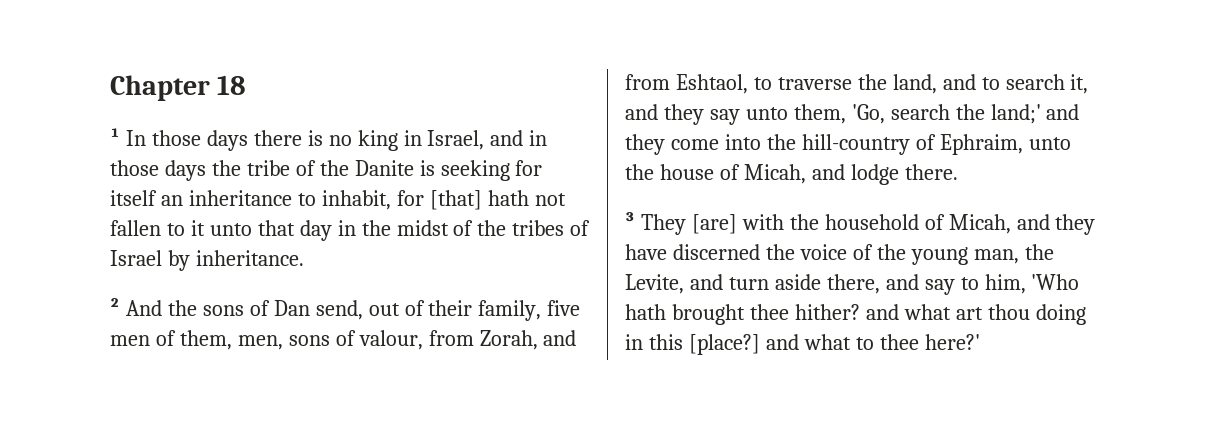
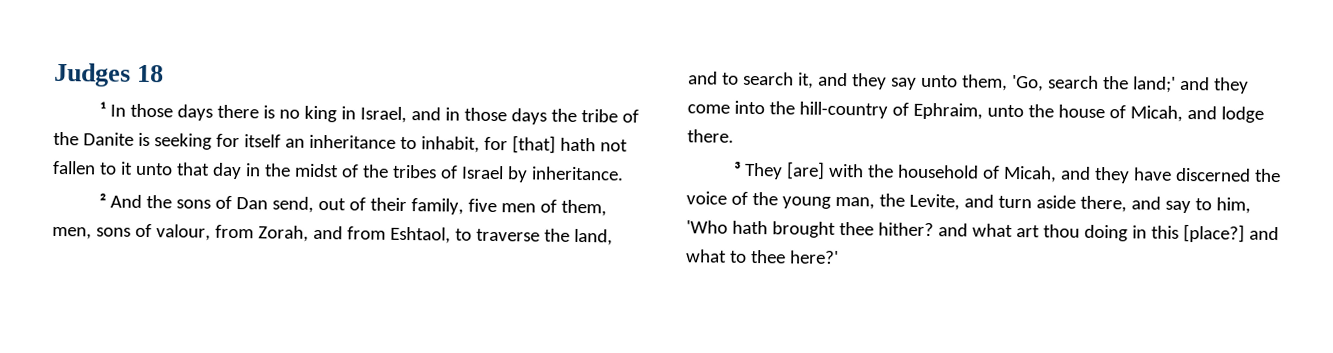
- Chapter 18
+ Judges 18

